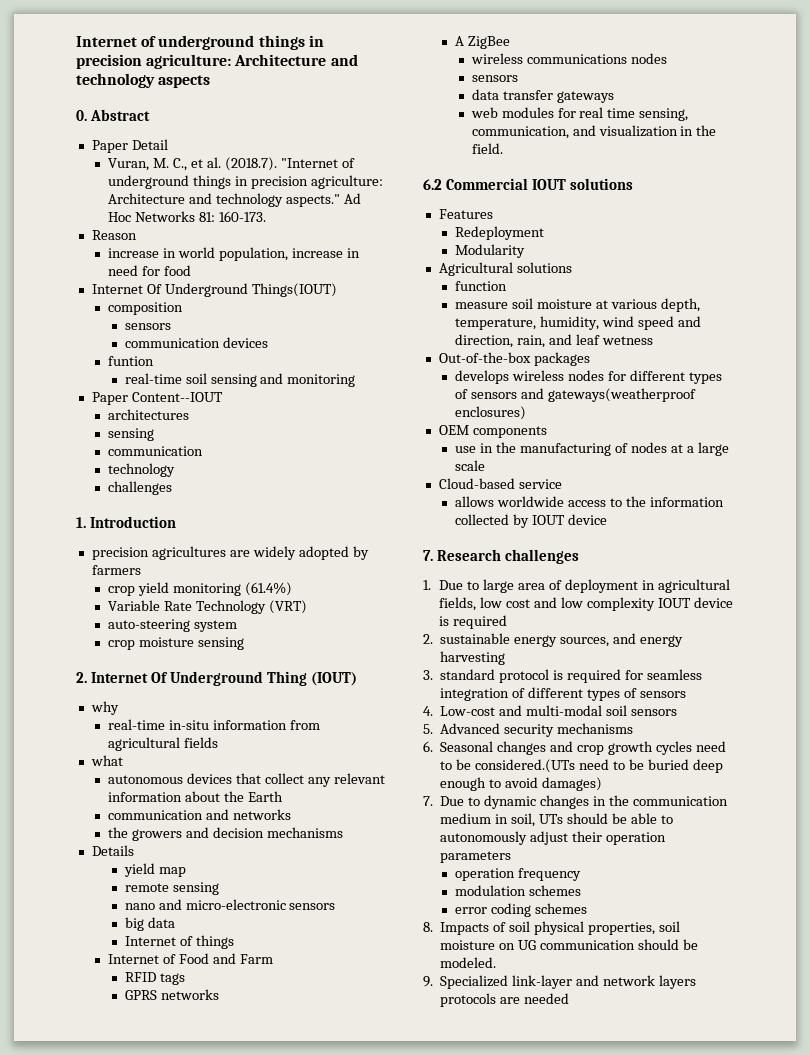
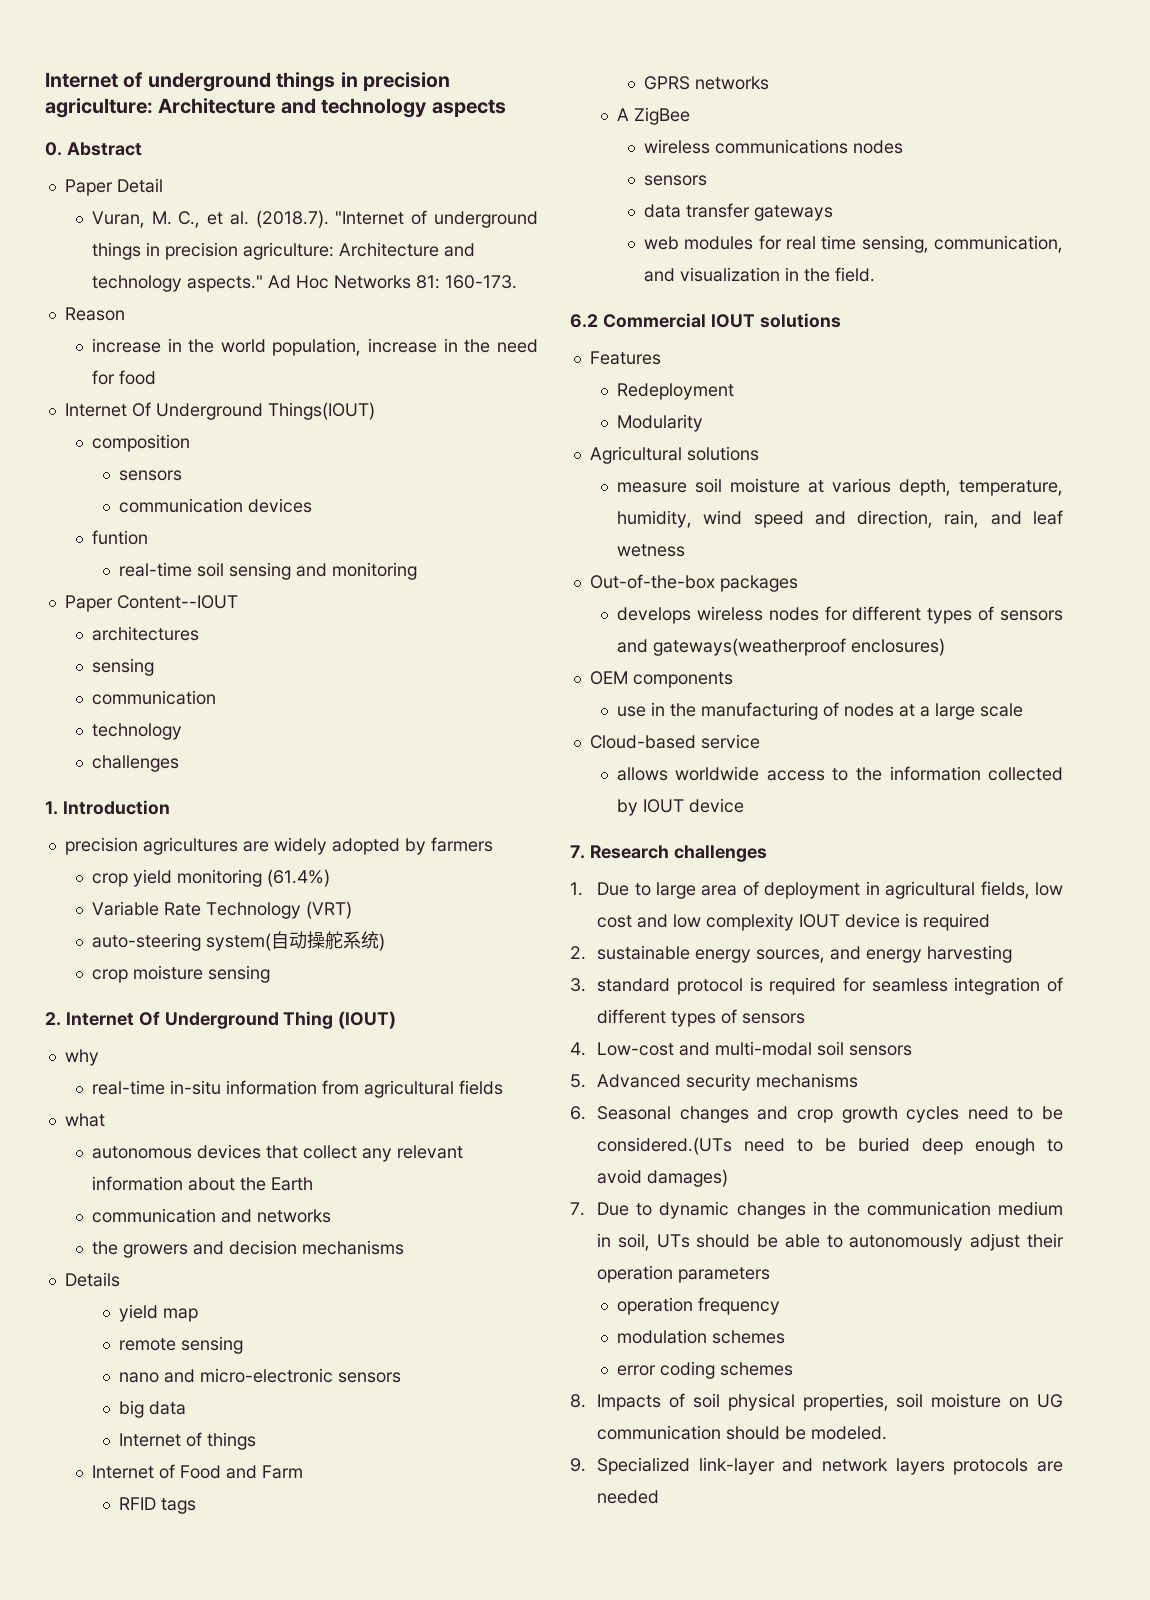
- increase in world population, increase in need for food
+ increase in the world population, increase in the need for food
- auto-steering system
+ auto-steering system(自动操舵系统)
- function

